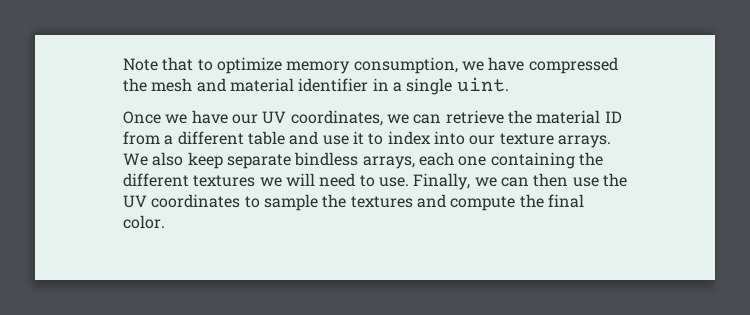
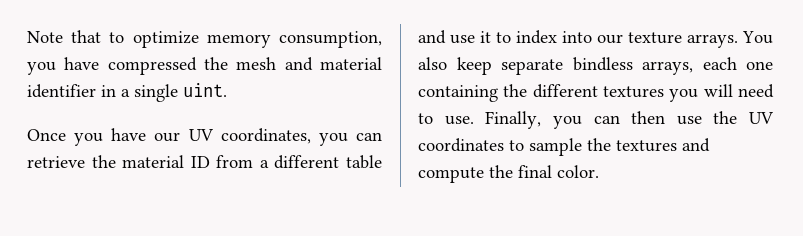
- Note that to optimize memory consumption, we have compressed the mesh and material identifier in a single uint.
+ Note that to optimize memory consumption, you have compressed the mesh and material identifier in a single uint.
- Once we have our UV coordinates, we can retrieve the material ID from a different table and use it to index into our texture arrays.
+ Once you have our UV coordinates, you can retrieve the material ID from a different table and use it to index into our texture arrays.
- We also keep separate bindless arrays, each one containing the different textures we will need to use.
+ You also keep separate bindless arrays, each one containing the different textures you will need to use.
- Finally, we can then use the UV coordinates to sample the textures and compute the final color.
+ Finally, you can then use the UV coordinates to sample the textures and compute the final color.

